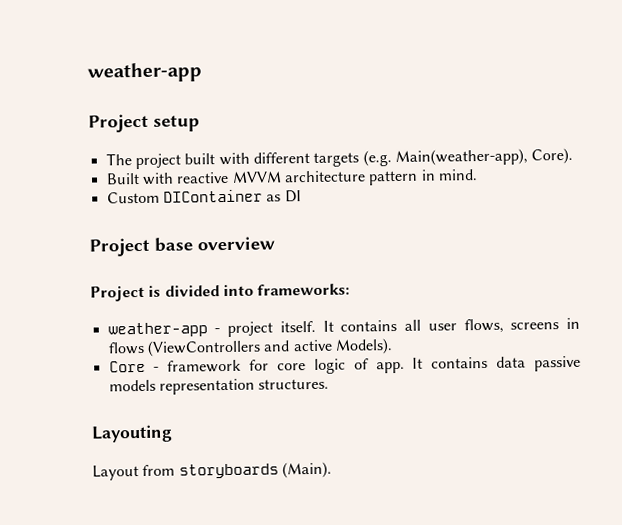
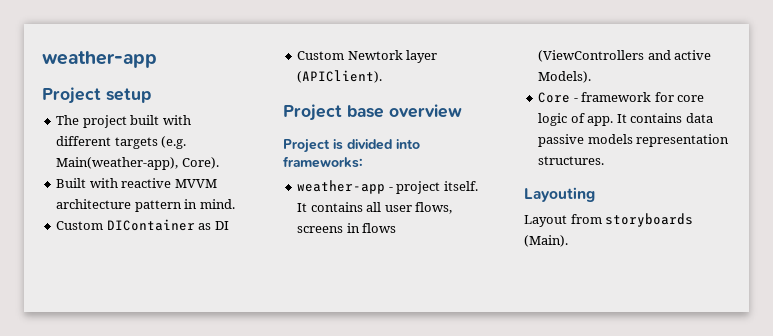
+ Custom Newtork layer (APIClient).

